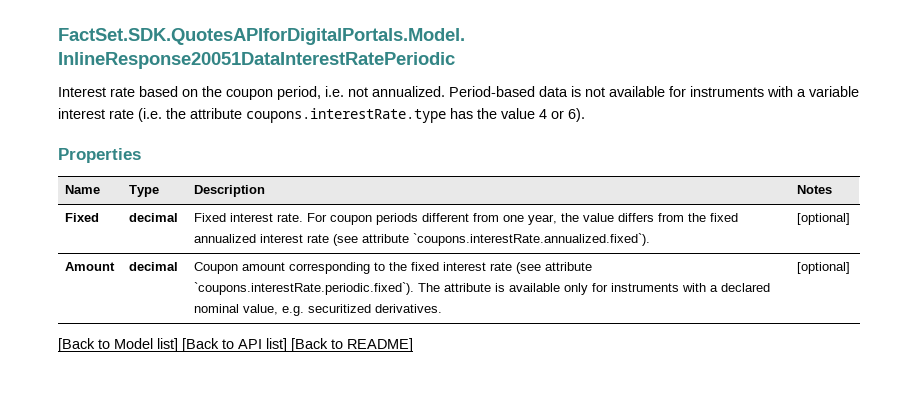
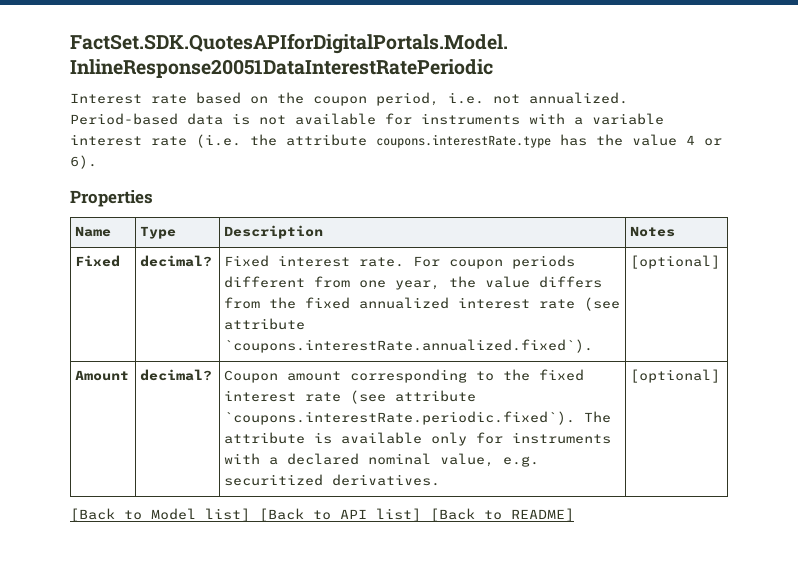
- Fixed | decimal | Fixed interest rate. For coupon periods different from one year, the value differs from the fixed annualized interest rate (see attribute `coupons.interestRate.annualized.fixed`). | [optional]
+ Fixed | decimal? | Fixed interest rate. For coupon periods different from one year, the value differs from the fixed annualized interest rate (see attribute `coupons.interestRate.annualized.fixed`). | [optional]
- Amount | decimal | Coupon amount corresponding to the fixed interest rate (see attribute `coupons.interestRate.periodic.fixed`). The attribute is available only for instruments with a declared nominal value, e.g. securitized derivatives. | [optional]
+ Amount | decimal? | Coupon amount corresponding to the fixed interest rate (see attribute `coupons.interestRate.periodic.fixed`). The attribute is available only for instruments with a declared nominal value, e.g. securitized derivatives. | [optional]

